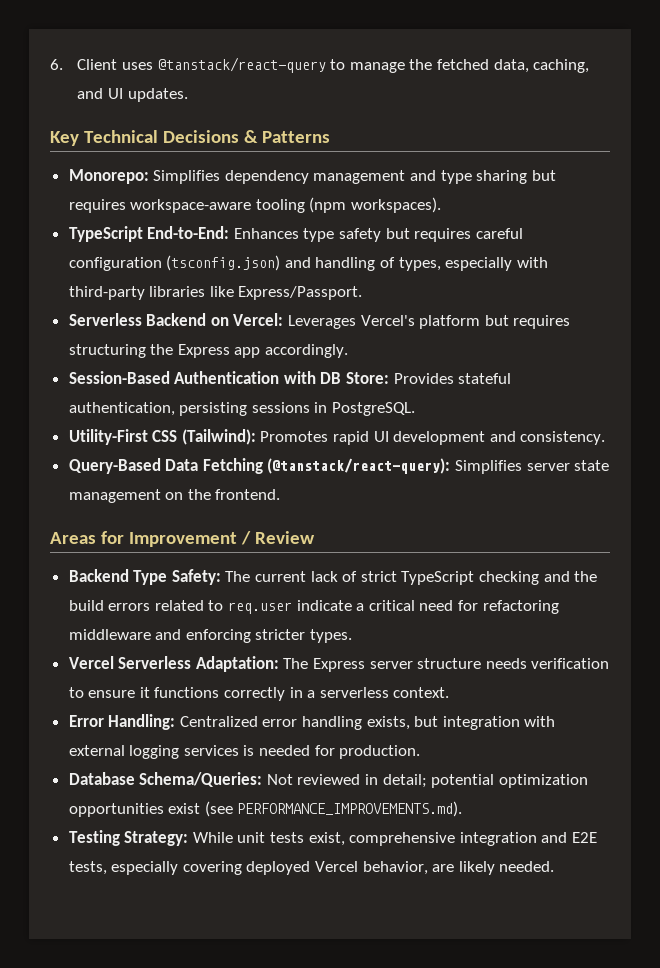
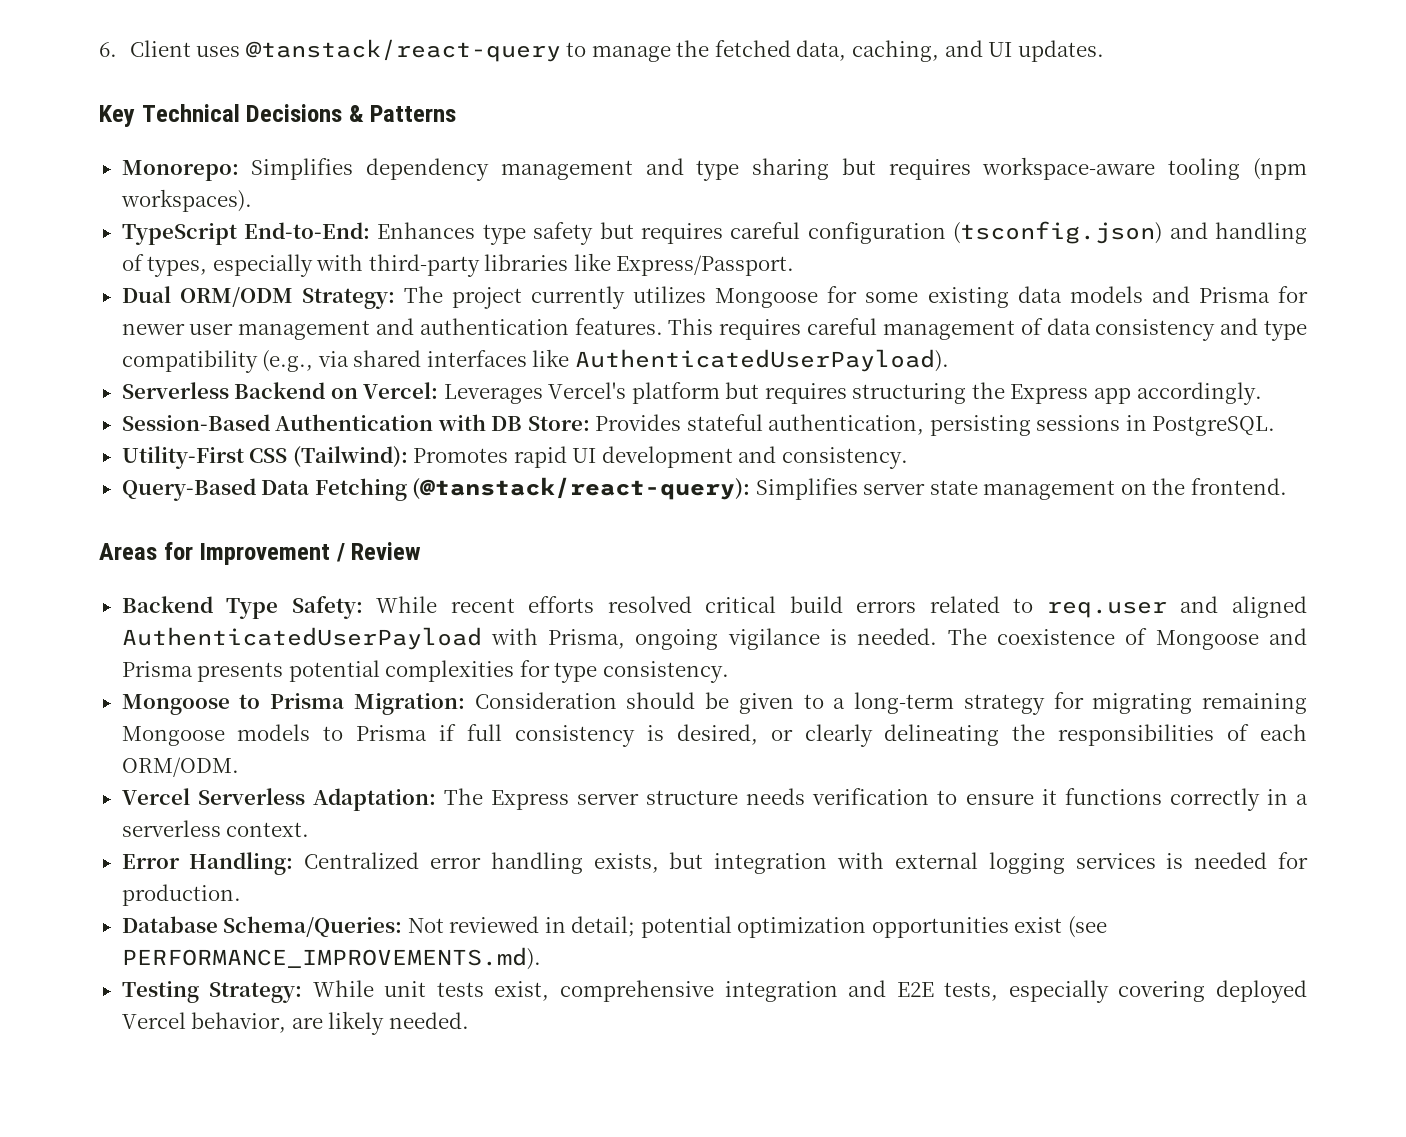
+ Dual ORM/ODM Strategy: The project currently utilizes Mongoose for some existing data models and Prisma for newer user management and authentication features. This requires careful management of data consistency and type compatibility (e.g., via shared interfaces like AuthenticatedUserPayload).
- Backend Type Safety: The current lack of strict TypeScript checking and the build errors related to req.user indicate a critical need for refactoring middleware and enforcing stricter types.
+ Backend Type Safety: While recent efforts resolved critical build errors related to req.user and aligned AuthenticatedUserPayload with Prisma, ongoing vigilance is needed. The coexistence of Mongoose and Prisma presents potential complexities for type consistency.
+ Mongoose to Prisma Migration: Consideration should be given to a long-term strategy for migrating remaining Mongoose models to Prisma if full consistency is desired, or clearly delineating the responsibilities of each ORM/ODM.

